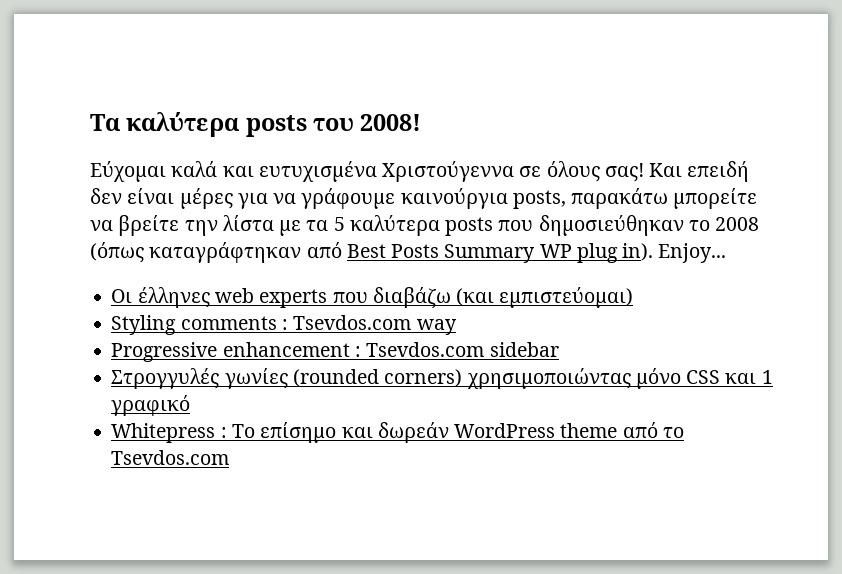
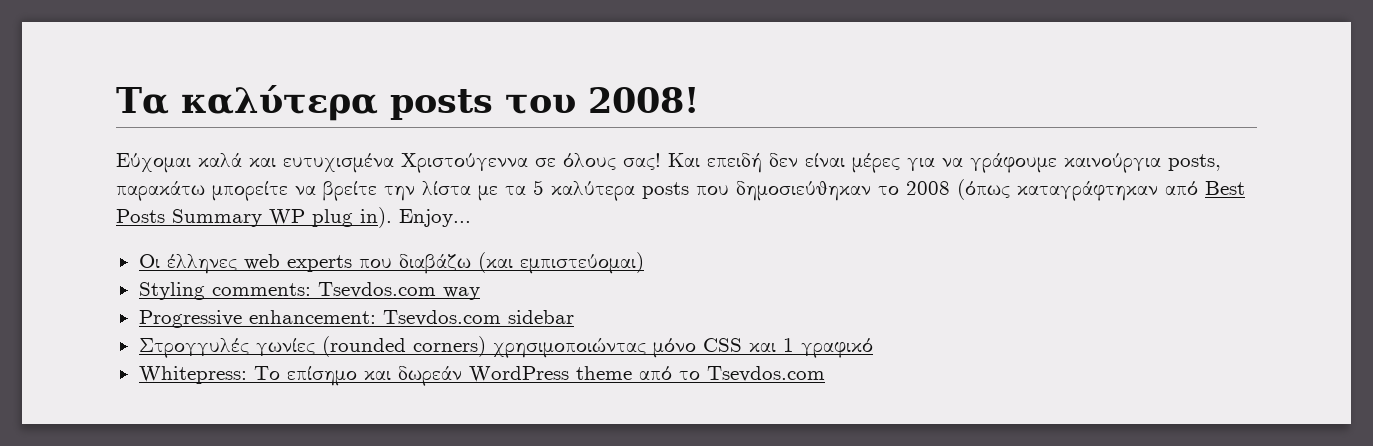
- Styling comments : Tsevdos.com way
+ Styling comments: Tsevdos.com way
- Progressive enhancement : Tsevdos.com sidebar
+ Progressive enhancement: Tsevdos.com sidebar
- Whitepress : Το επίσημο και δωρεάν WordPress theme από το Tsevdos.com
+ Whitepress: Το επίσημο και δωρεάν WordPress theme από το Tsevdos.com

